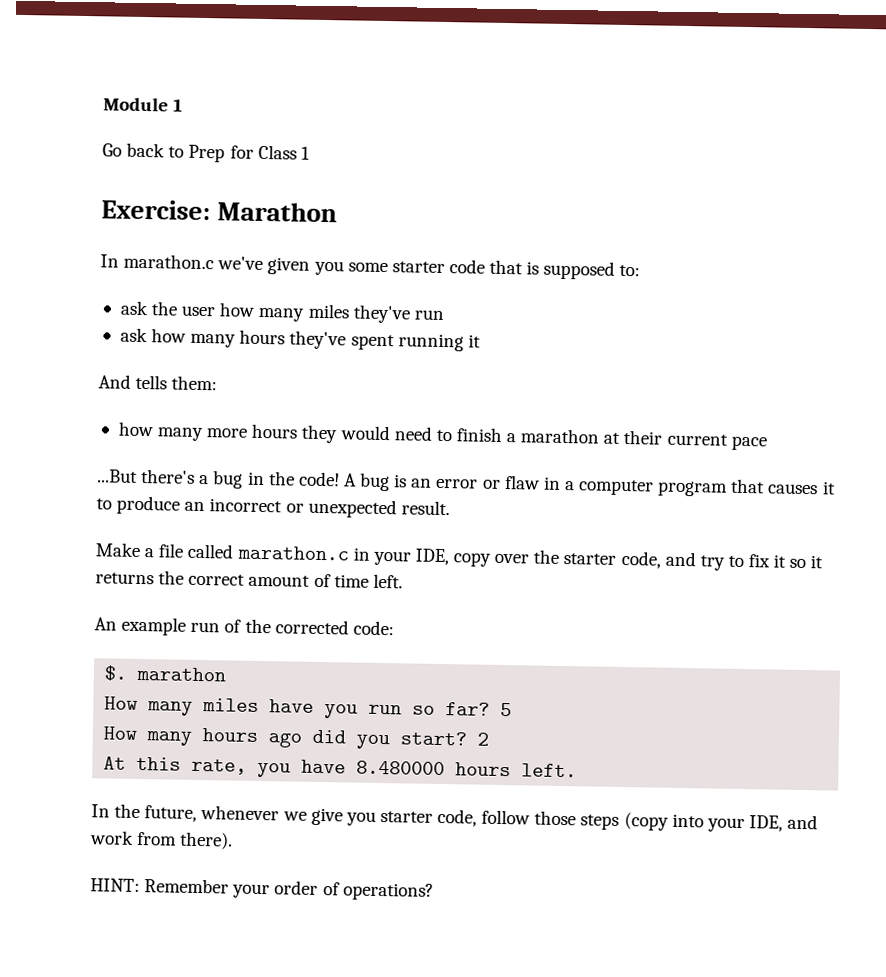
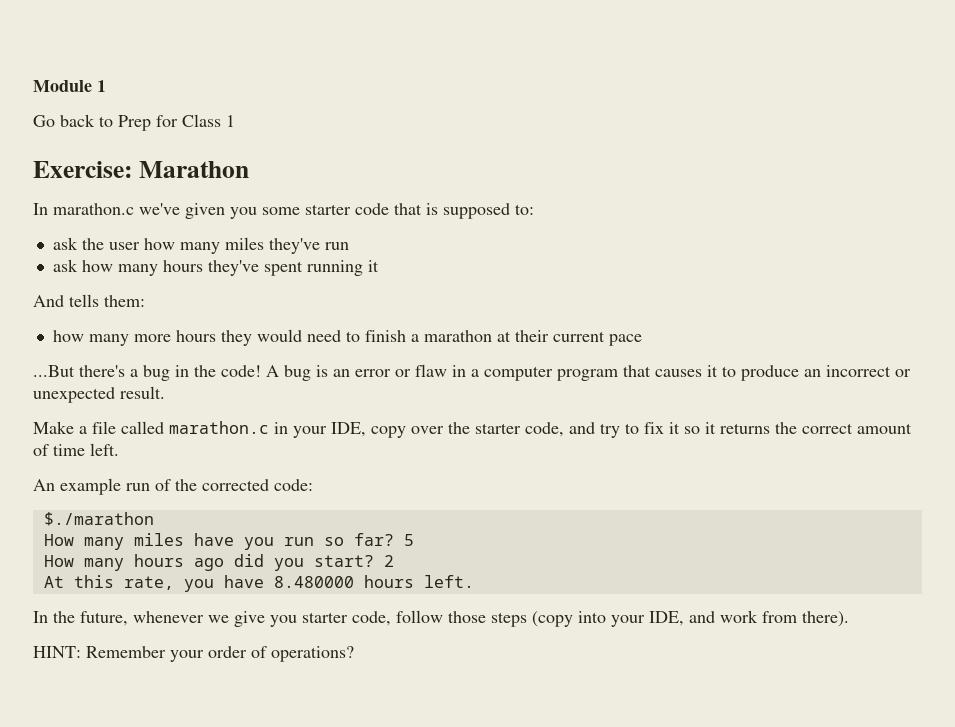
- $. marathon
+ $./marathon

